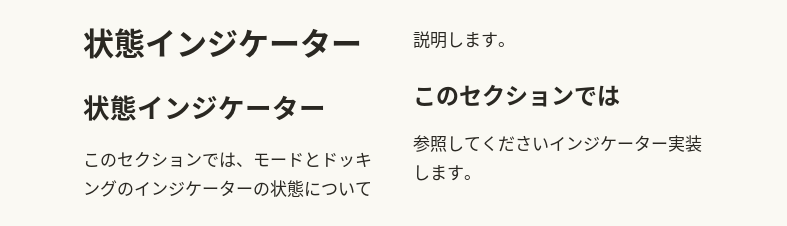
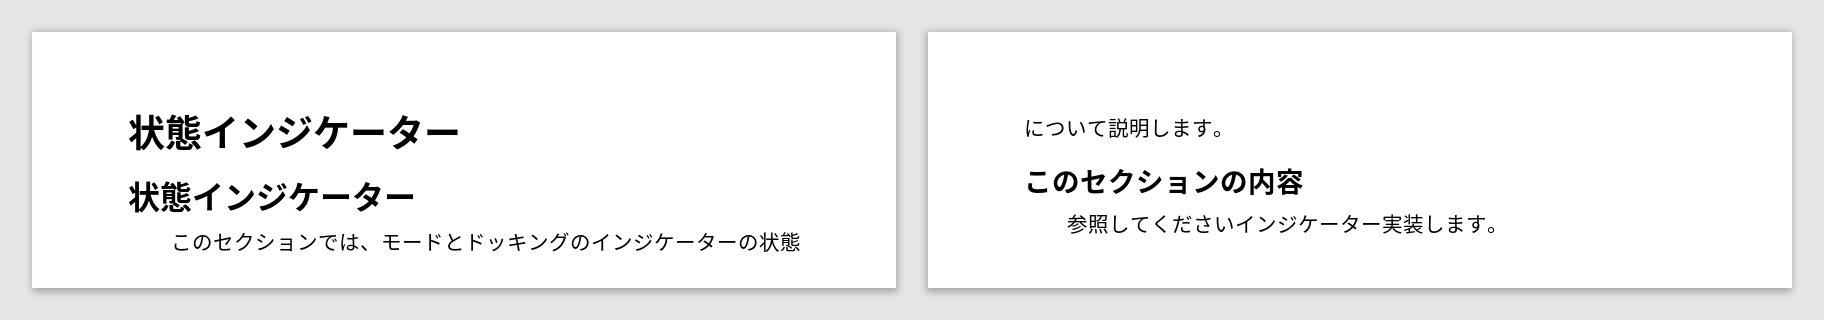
  このセクションでは、モードとドッキングのインジケーターの状態について説明します。
- このセクションでは
+ このセクションの内容

